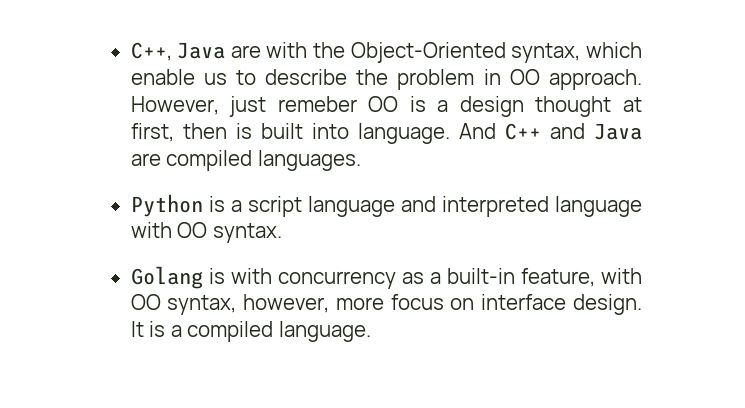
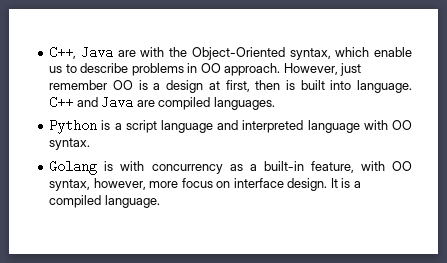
- C++, Java are with the Object-Oriented syntax, which enable us to describe the problem in OO approach.
+ C++, Java are with the Object-Oriented syntax, which enable us to describe problems in OO approach.
- However, just remeber OO is a design thought at first, then is built into language.
+ However, just remember OO is a design at first, then is built into language.
- And C++ and Java are compiled languages.
+ C++ and Java are compiled languages.

